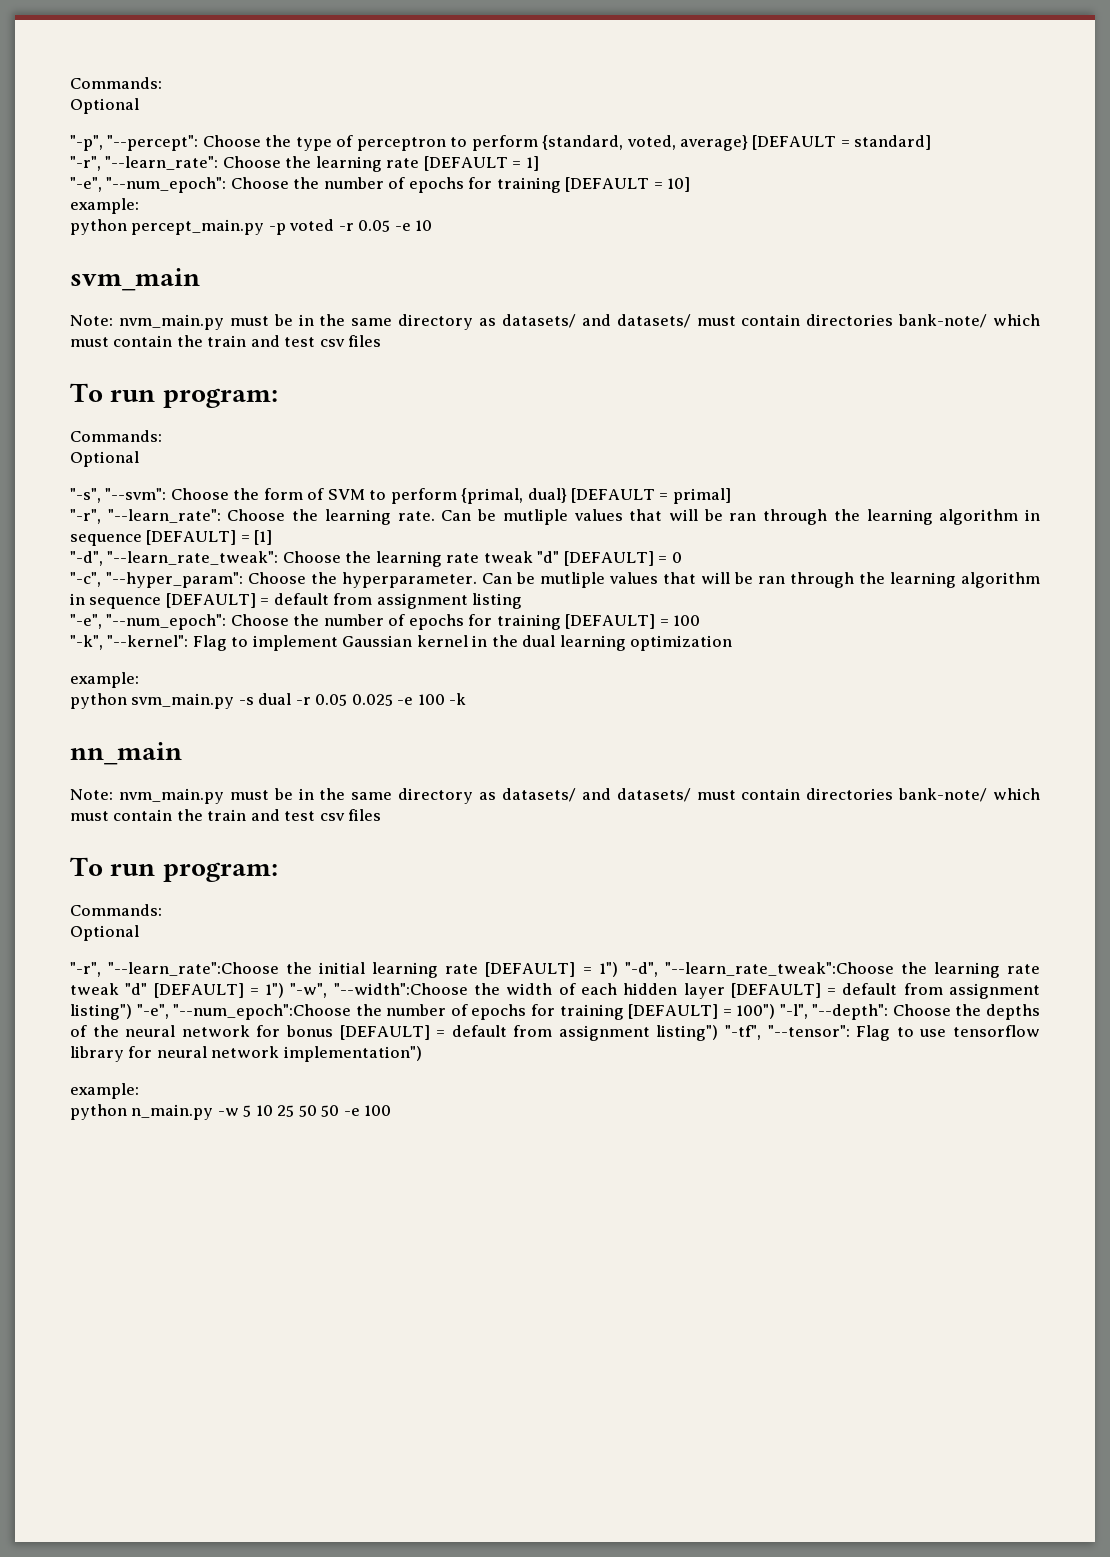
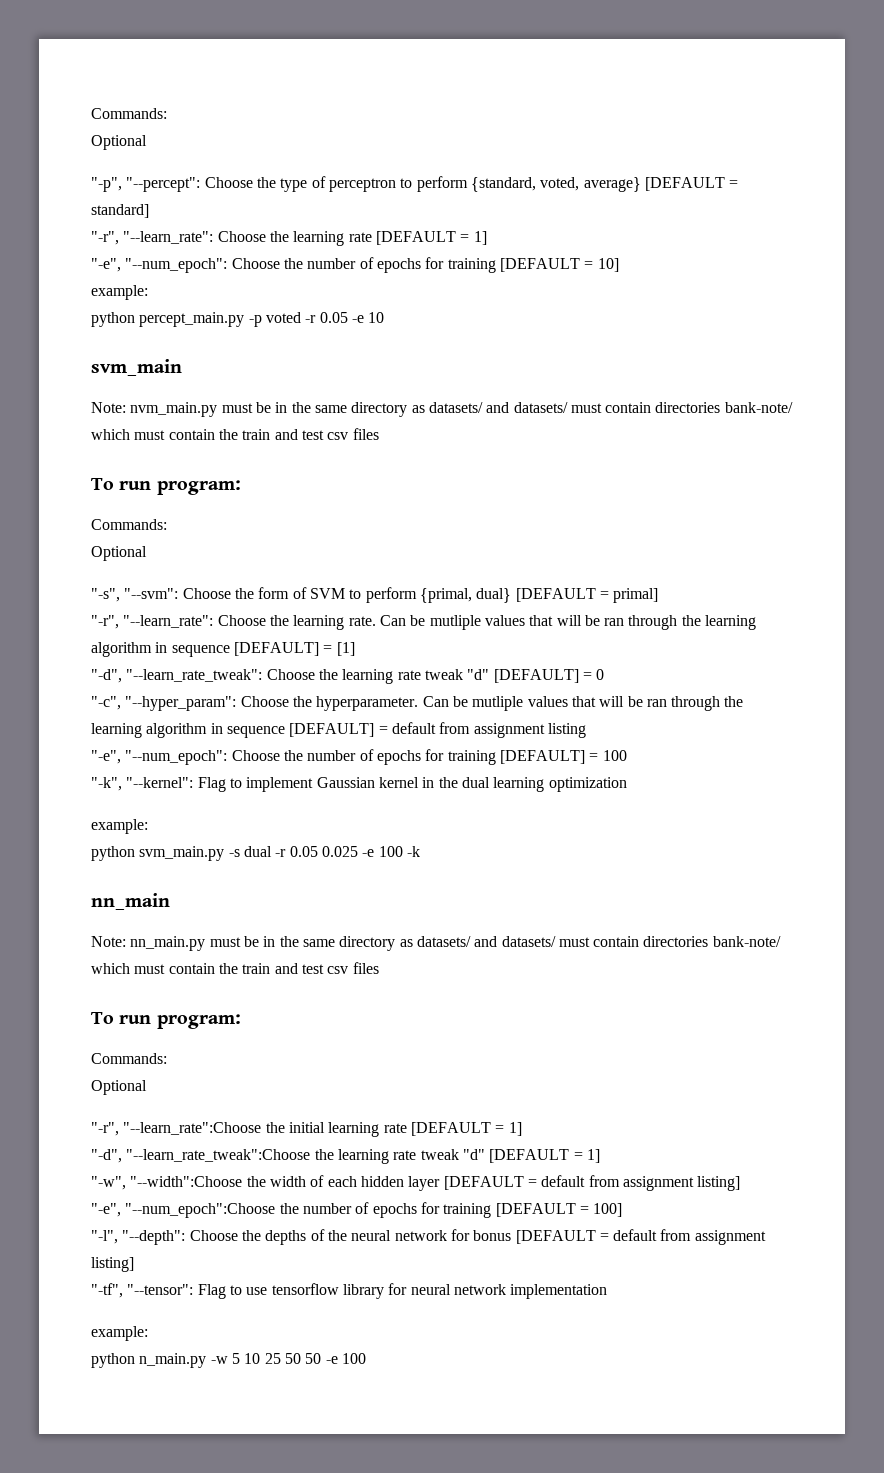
  nn_main
- Note: nvm_main.py must be in the same directory as datasets/ and datasets/ must contain directories bank-note/ which must contain the train and test csv files
+ Note: nn_main.py must be in the same directory as datasets/ and datasets/ must contain directories bank-note/ which must contain the train and test csv files
- "-r", "--learn_rate":Choose the initial learning rate [DEFAULT] = 1") "-d", "--learn_rate_tweak":Choose the learning rate tweak "d" [DEFAULT] = 1") "-w", "--width":Choose the width of each hidden layer [DEFAULT] = default from assignment listing") "-e", "--num_epoch":Choose the number of epochs for training [DEFAULT] = 100") "-l", "--depth": Choose the depths of the neural network for bonus [DEFAULT] = default from assignment listing") "-tf", "--tensor": Flag to use tensorflow library for neural network implementation")
+ "-r", "--learn_rate":Choose the initial learning rate [DEFAULT = 1]
+ "-d", "--learn_rate_tweak":Choose the learning rate tweak "d" [DEFAULT = 1]
+ "-w", "--width":Choose the width of each hidden layer [DEFAULT = default from assignment listing]
+ "-e", "--num_epoch":Choose the number of epochs for training [DEFAULT = 100]
+ "-l", "--depth": Choose the depths of the neural network for bonus [DEFAULT = default from assignment listing]
+ "-tf", "--tensor": Flag to use tensorflow library for neural network implementation

